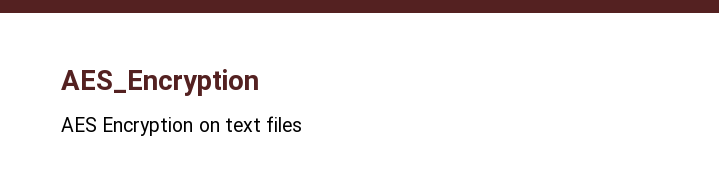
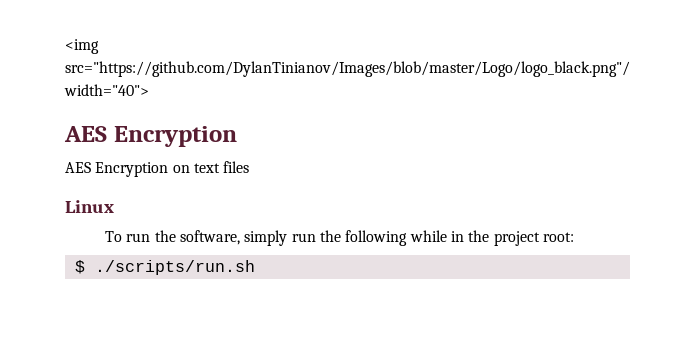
- AES_Encryption
+ <img src="https://github.com/DylanTinianov/Images/blob/master/Logo/logo_black.png"/ width="40">
+ AES Encryption
+ Linux
+ To run the software, simply run the following while in the project root:
+ $ ./scripts/run.sh

